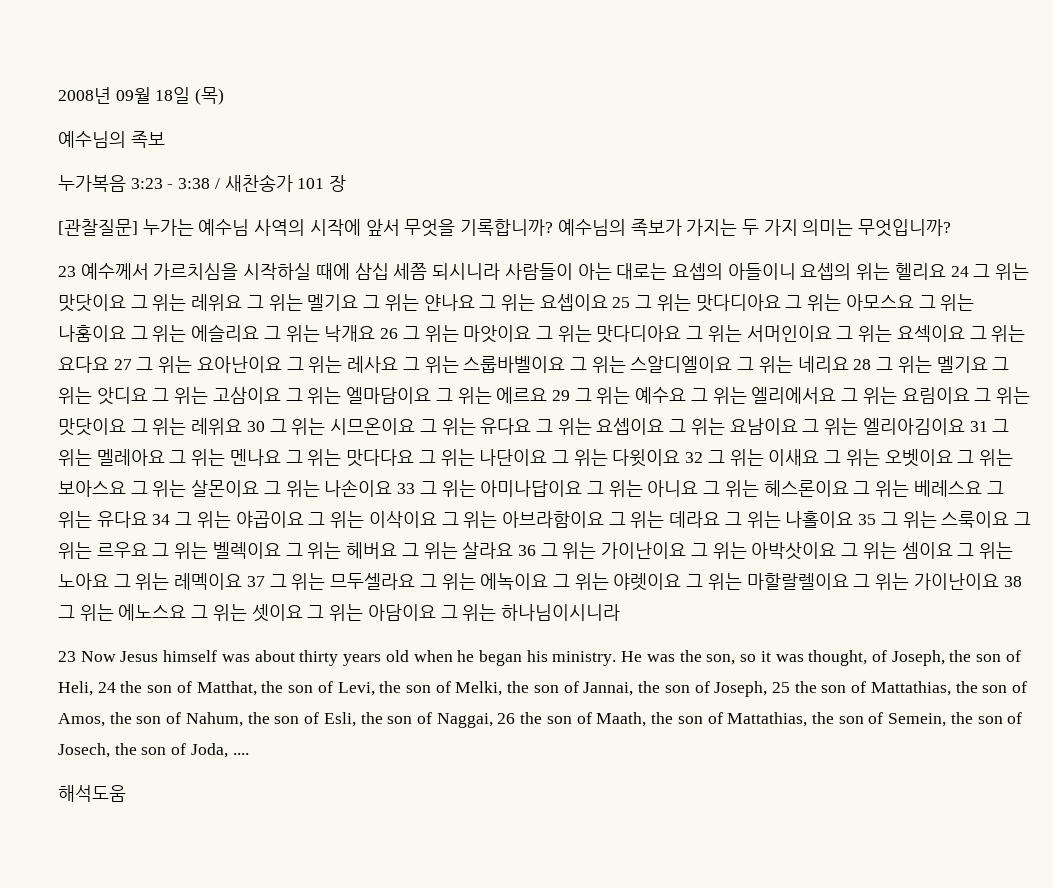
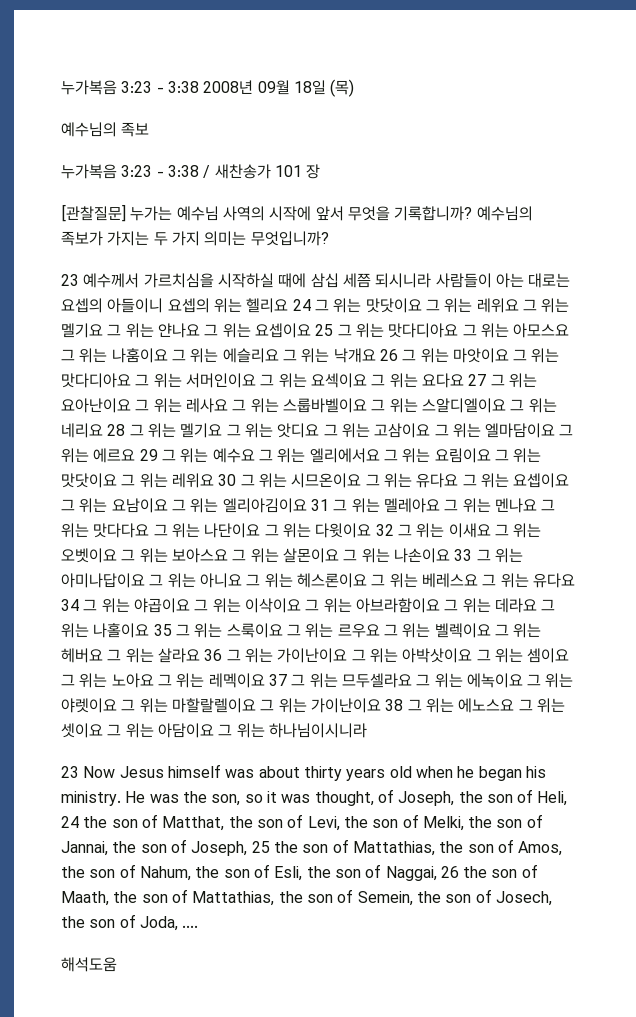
- 2008년 09월 18일 (목)
+ 누가복음 3:23 - 3:38 2008년 09월 18일 (목)

